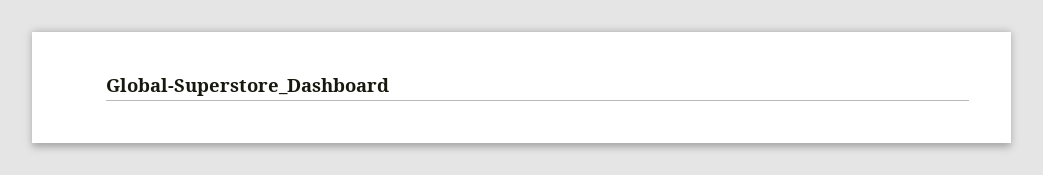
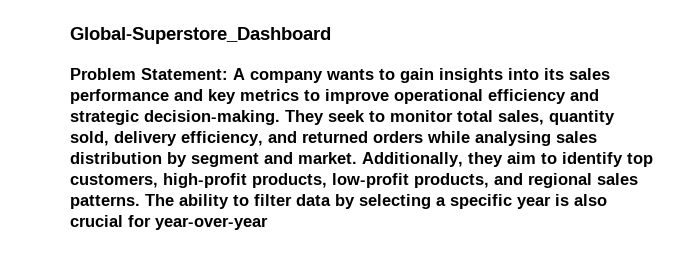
+ Problem Statement: A company wants to gain insights into its sales performance and key metrics to improve operational efficiency and strategic decision-making. They seek to monitor total sales, quantity sold, delivery efficiency, and returned orders while analysing sales distribution by segment and market. Additionally, they aim to identify top customers, high-profit products, low-profit products, and regional sales patterns. The ability to filter data by selecting a specific year is also crucial for year-over-year

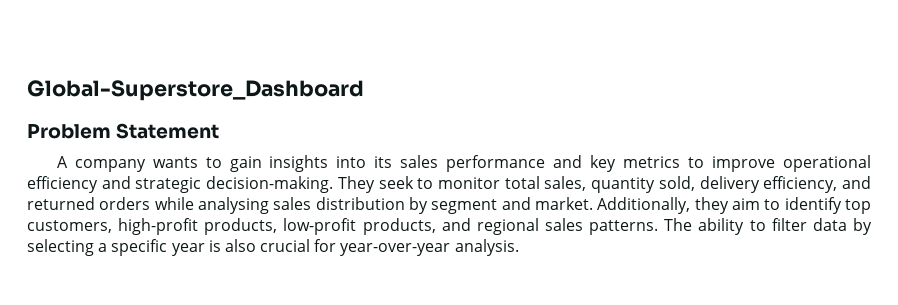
- Problem Statement: A company wants to gain insights into its sales performance and key metrics to improve operational efficiency and strategic decision-making.
+ Problem Statement
+ A company wants to gain insights into its sales performance and key metrics to improve operational efficiency and strategic decision-making.
- The ability to filter data by selecting a specific year is also crucial for year-over-year
+ The ability to filter data by selecting a specific year is also crucial for year-over-year analysis.

